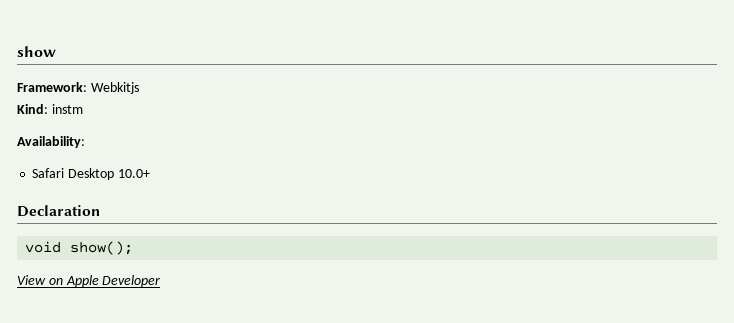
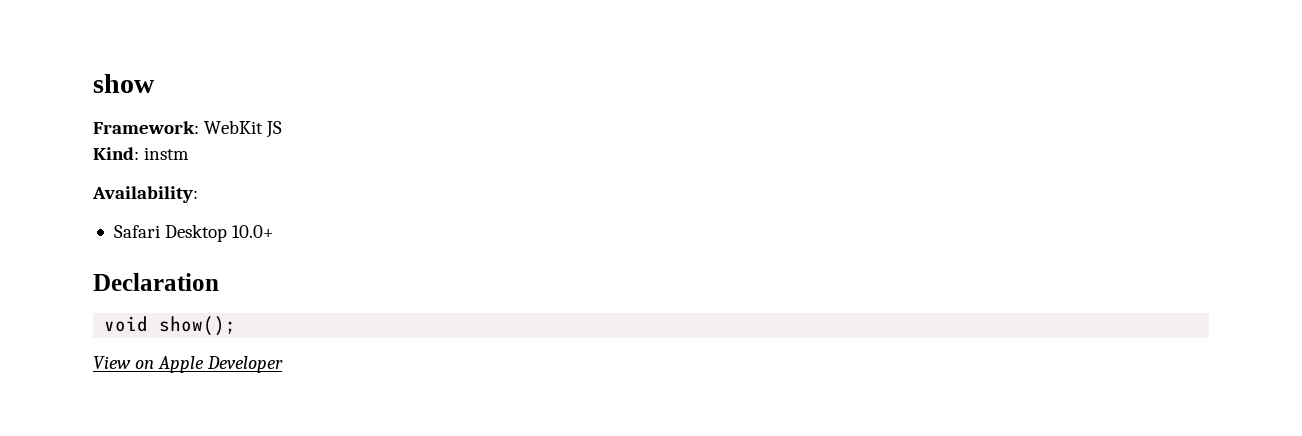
- Framework: Webkitjs
+ Framework: WebKit JS

